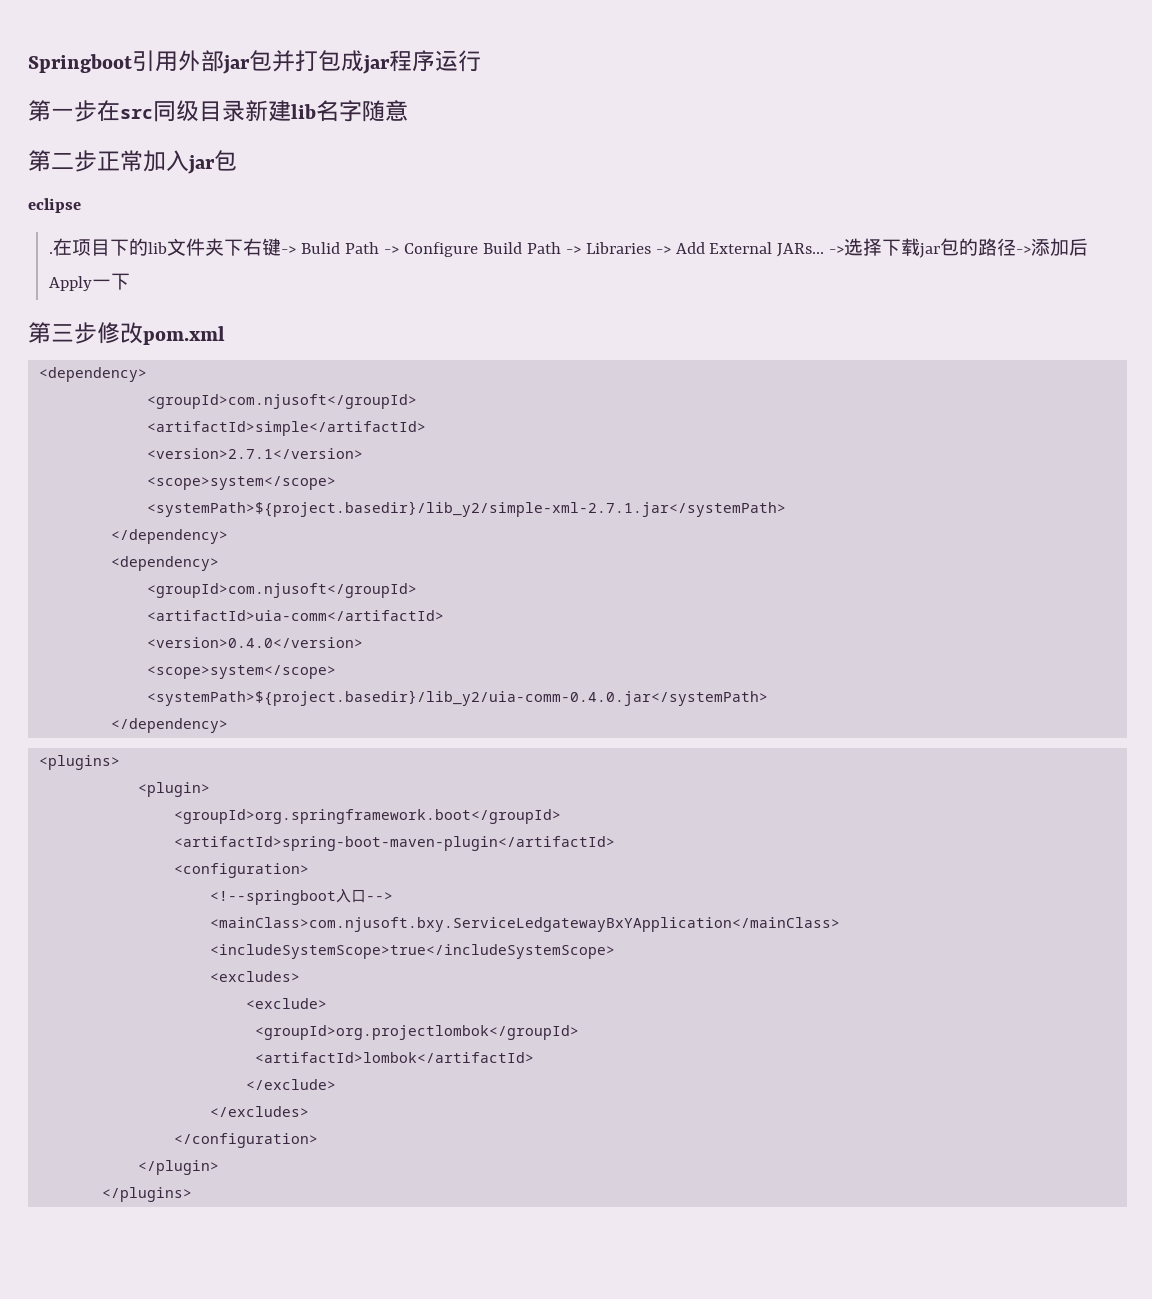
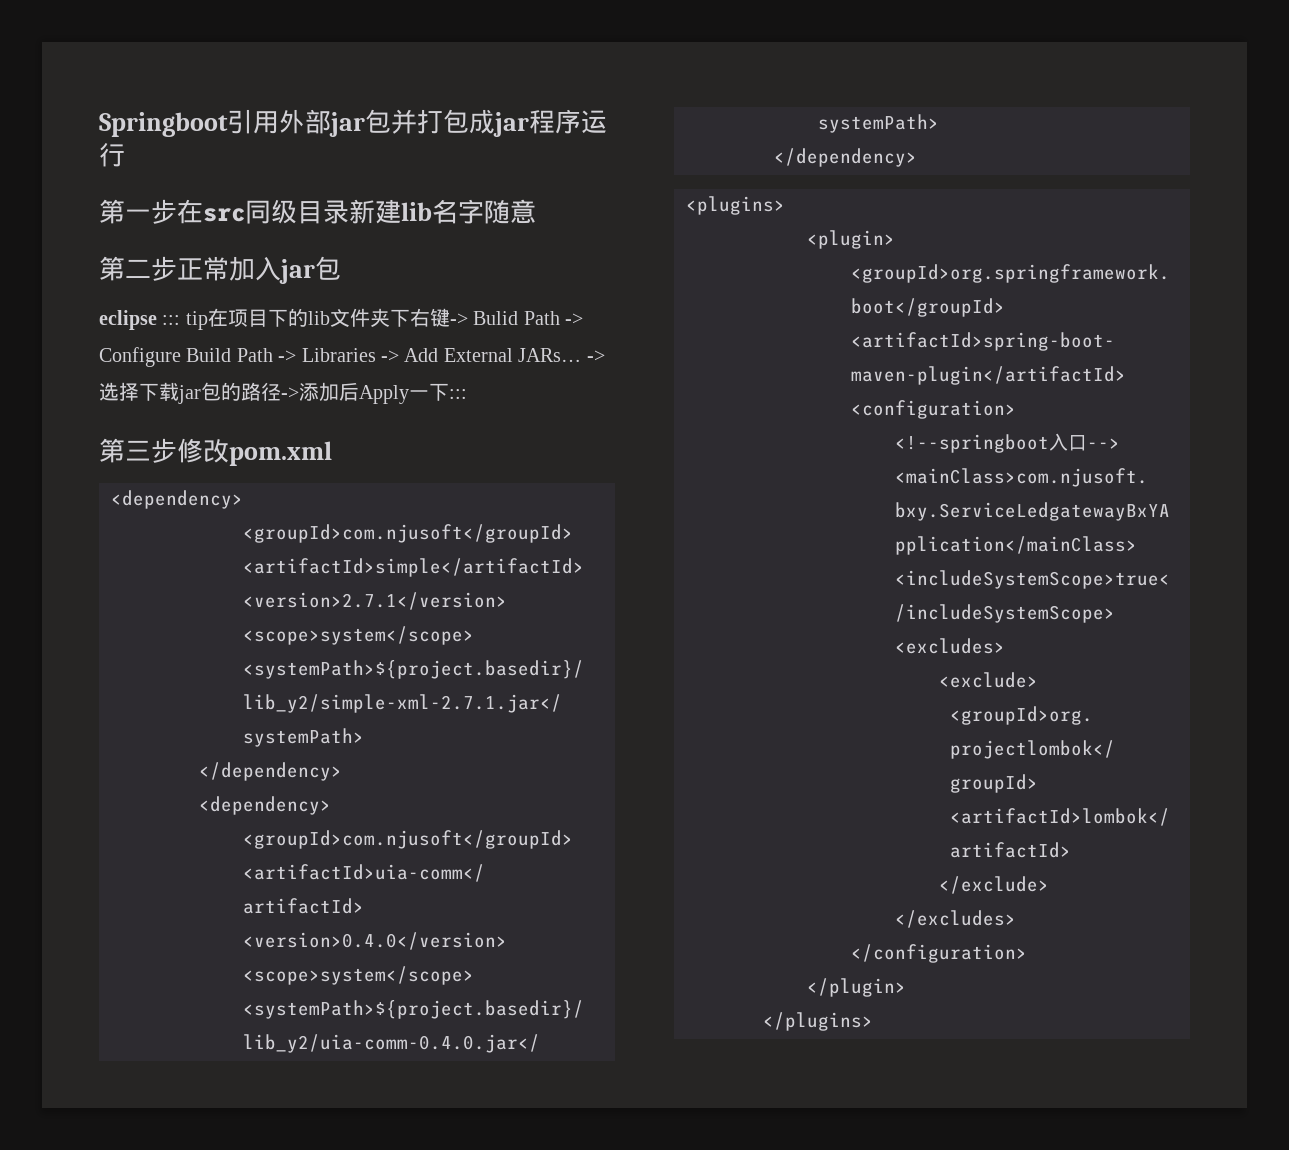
- eclipse
- .在项目下的lib文件夹下右键-> Bulid Path -> Configure Build Path -> Libraries -> Add External JARs…
+ eclipse ::: tip在项目下的lib文件夹下右键-> Bulid Path -> Configure Build Path -> Libraries -> Add External JARs…
- ->选择下载jar包的路径->添加后Apply一下
+ ->选择下载jar包的路径->添加后Apply一下:::

